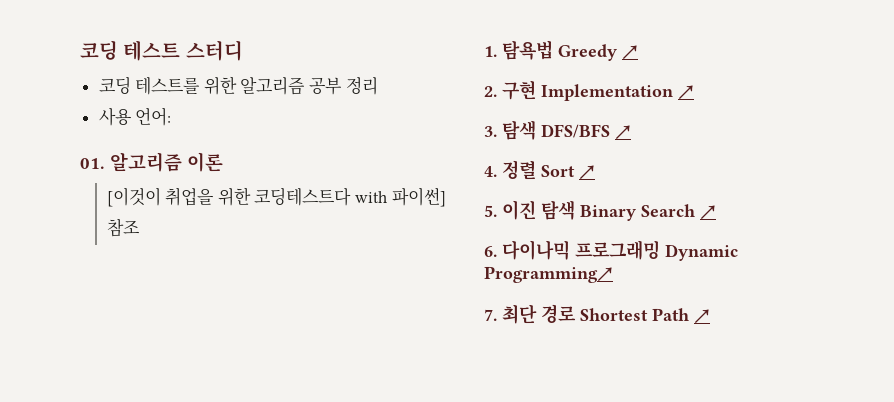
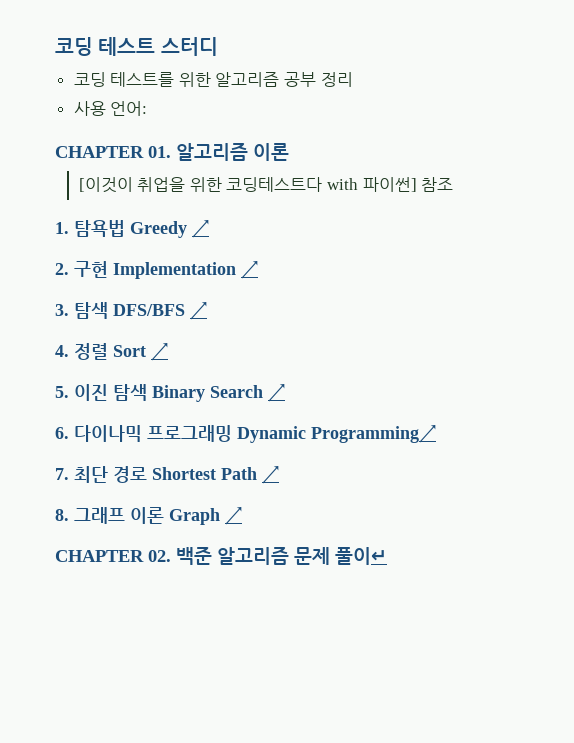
- 01. 알고리즘 이론
+ CHAPTER 01. 알고리즘 이론
+ 8. 그래프 이론 Graph ↗
+ CHAPTER 02. 백준 알고리즘 문제 풀이↵

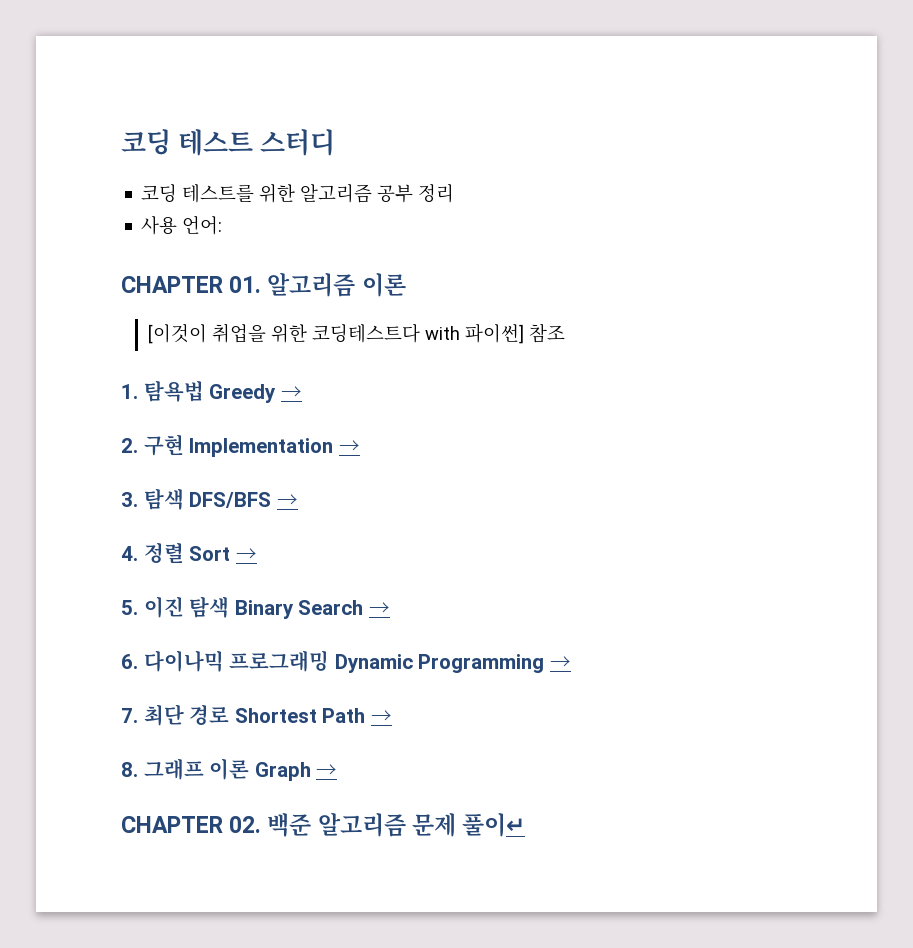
- 1. 탐욕법 Greedy ↗
+ 1. 탐욕법 Greedy →
- 2. 구현 Implementation ↗
+ 2. 구현 Implementation →
- 3. 탐색 DFS/BFS ↗
+ 3. 탐색 DFS/BFS →
- 4. 정렬 Sort ↗
+ 4. 정렬 Sort →
- 5. 이진 탐색 Binary Search ↗
+ 5. 이진 탐색 Binary Search →
- 6. 다이나믹 프로그래밍 Dynamic Programming↗
+ 6. 다이나믹 프로그래밍 Dynamic Programming →
- 7. 최단 경로 Shortest Path ↗
+ 7. 최단 경로 Shortest Path →
- 8. 그래프 이론 Graph ↗
+ 8. 그래프 이론 Graph →

